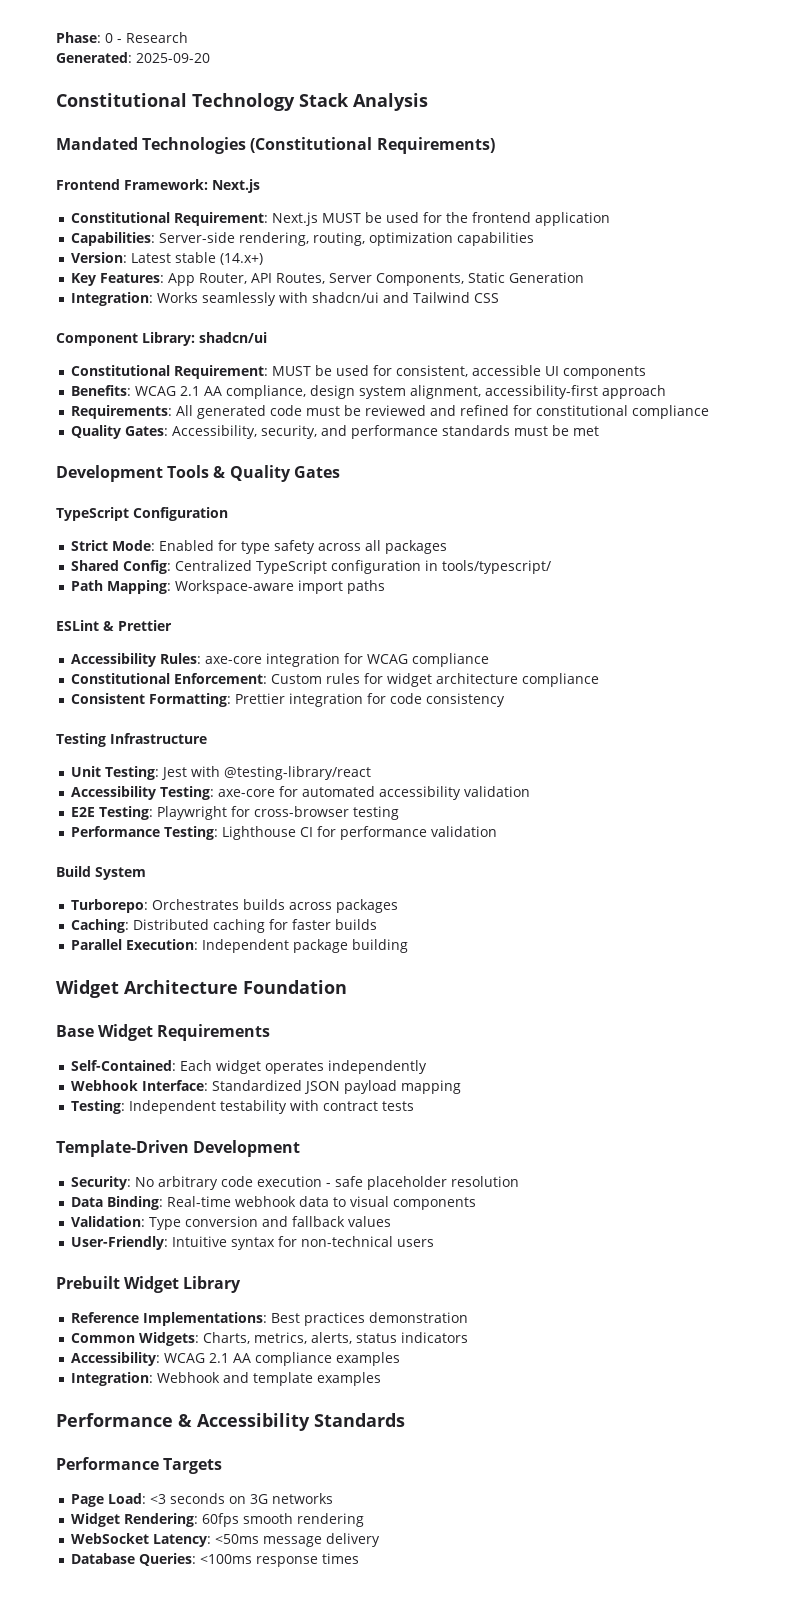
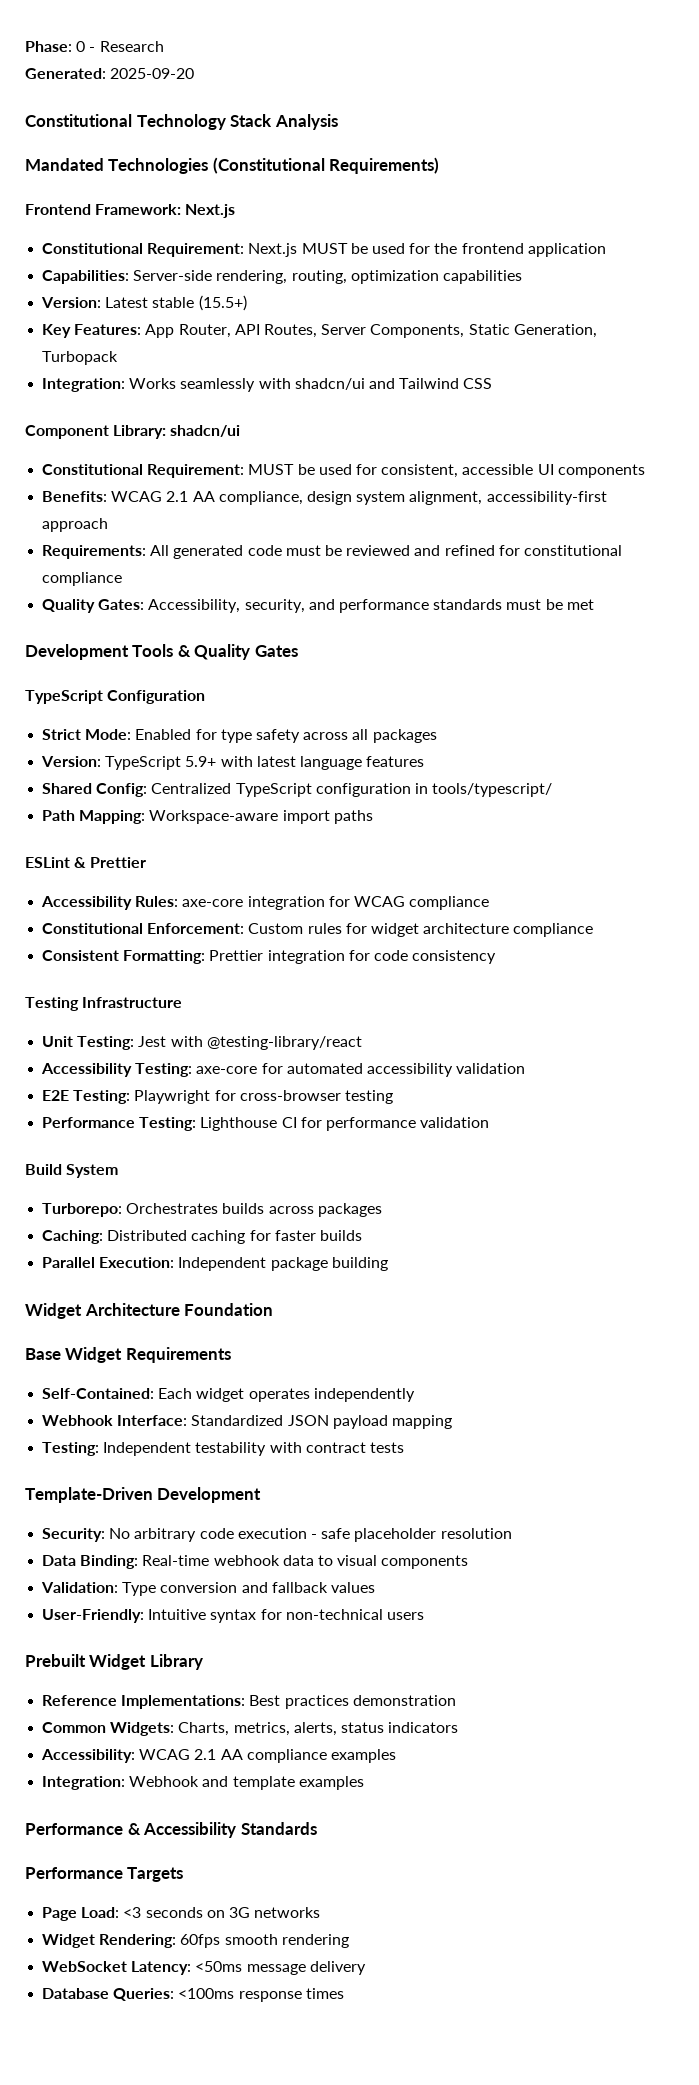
- Version: Latest stable (14.x+)
+ Version: Latest stable (15.5+)
- Key Features: App Router, API Routes, Server Components, Static Generation
+ Key Features: App Router, API Routes, Server Components, Static Generation, Turbopack
+ Version: TypeScript 5.9+ with latest language features

